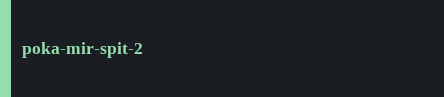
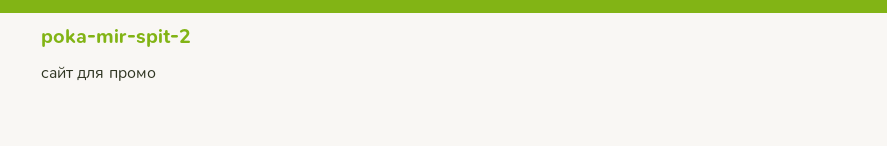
+ сайт для промо

